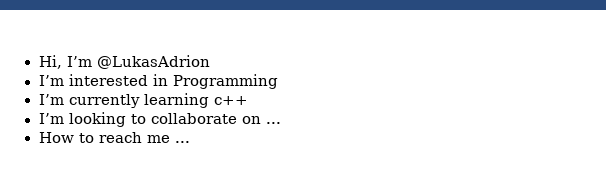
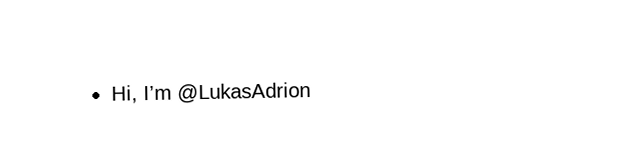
- I’m interested in Programming
- I’m currently learning c++
- I’m looking to collaborate on ...
- How to reach me ...

